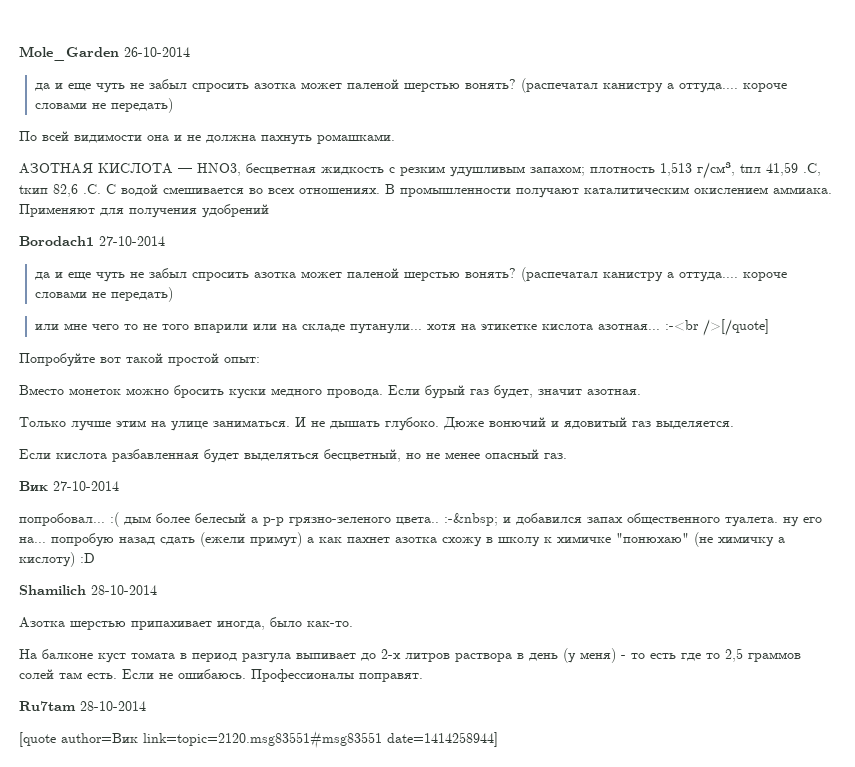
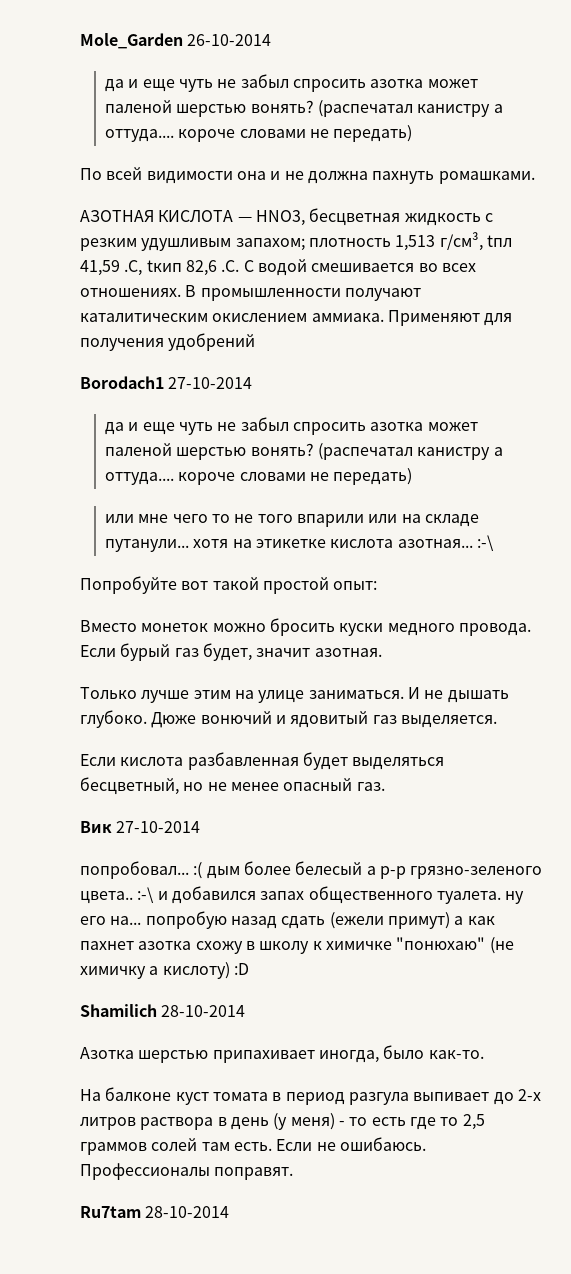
- или мне чего то не того впарили или на складе путанули... хотя на этикетке кислота азотная... :-<br />[/quote]
+ или мне чего то не того впарили или на складе путанули... хотя на этикетке кислота азотная... :-\
- попробовал... :( дым более белесый а р-р грязно-зеленого цвета.. :-&nbsp; и добавился запах общественного туалета. ну его на... попробую назад сдать (ежели примут) а как пахнет азотка схожу в школу к химичке "понюхаю" (не химичку а кислоту) :D
+ попробовал... :( дым более белесый а р-р грязно-зеленого цвета.. :-\ и добавился запах общественного туалета. ну его на... попробую назад сдать (ежели примут) а как пахнет азотка схожу в школу к химичке "понюхаю" (не химичку а кислоту) :D
- [quote author=Вик link=topic=2120.msg83551#msg83551 date=1414258944]

